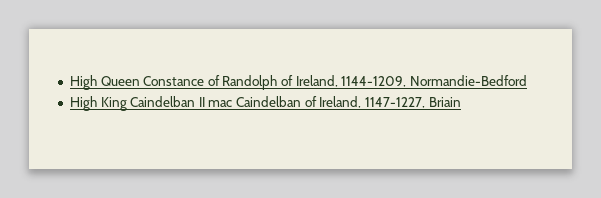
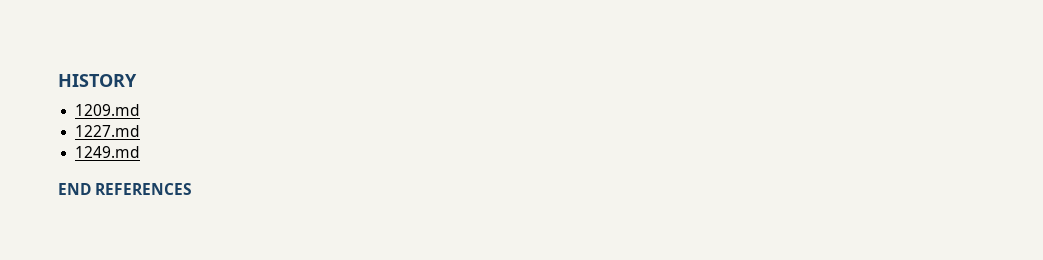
- High Queen Constance of Randolph of Ireland, 1144-1209, Normandie-Bedford
- High King Caindelban II mac Caindelban of Ireland, 1147-1227, Briain
+ HISTORY
+ 1209.md
+ 1227.md
+ 1249.md
+ END REFERENCES

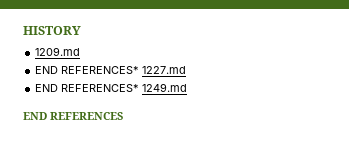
- 1227.md
+ END REFERENCES* 1227.md
- 1249.md
+ END REFERENCES* 1249.md

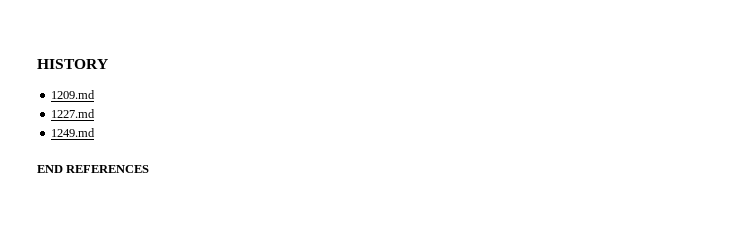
- END REFERENCES* 1227.md
+ 1227.md
- END REFERENCES* 1249.md
+ 1249.md

